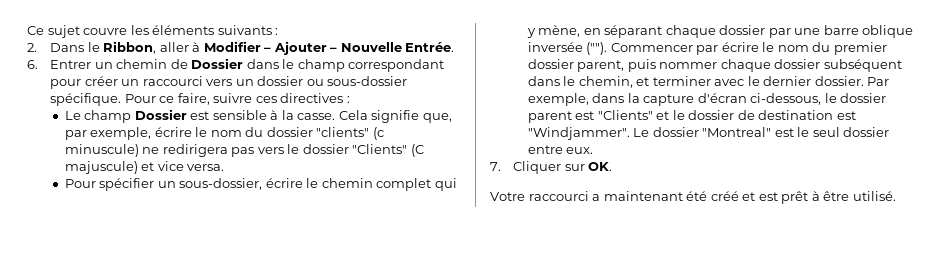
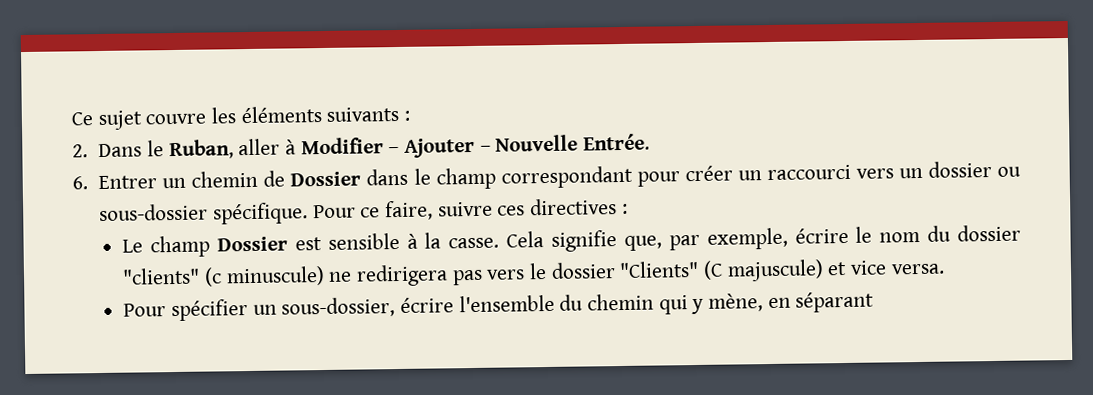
- 2. Dans le Ribbon, aller à Modifier – Ajouter – Nouvelle Entrée.
+ 2. Dans le Ruban, aller à Modifier – Ajouter – Nouvelle Entrée.
- Pour spécifier un sous-dossier, écrire le chemin complet qui y mène, en séparant chaque dossier par une barre oblique inversée (""). Commencer par écrire le nom du premier dossier parent, puis nommer chaque dossier subséquent dans le chemin, et terminer avec le dernier dossier. Par exemple, dans la capture d'écran ci-dessous, le dossier parent est "Clients" et le dossier de destination est "Windjammer". Le dossier "Montreal" est le seul dossier entre eux.
- 7. Cliquer sur OK.
- Votre raccourci a maintenant été créé et est prêt à être utilisé.
+ Pour spécifier un sous-dossier, écrire l'ensemble du chemin qui y mène, en séparant

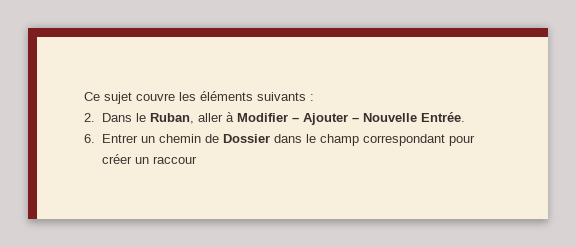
- 6. Entrer un chemin de Dossier dans le champ correspondant pour créer un raccourci vers un dossier ou sous-dossier spécifique. Pour ce faire, suivre ces directives :
- Le champ Dossier est sensible à la casse. Cela signifie que, par exemple, écrire le nom du dossier "clients" (c minuscule) ne redirigera pas vers le dossier "Clients" (C majuscule) et vice versa.
- Pour spécifier un sous-dossier, écrire l'ensemble du chemin qui y mène, en séparant
+ 6. Entrer un chemin de Dossier dans le champ correspondant pour créer un raccour

